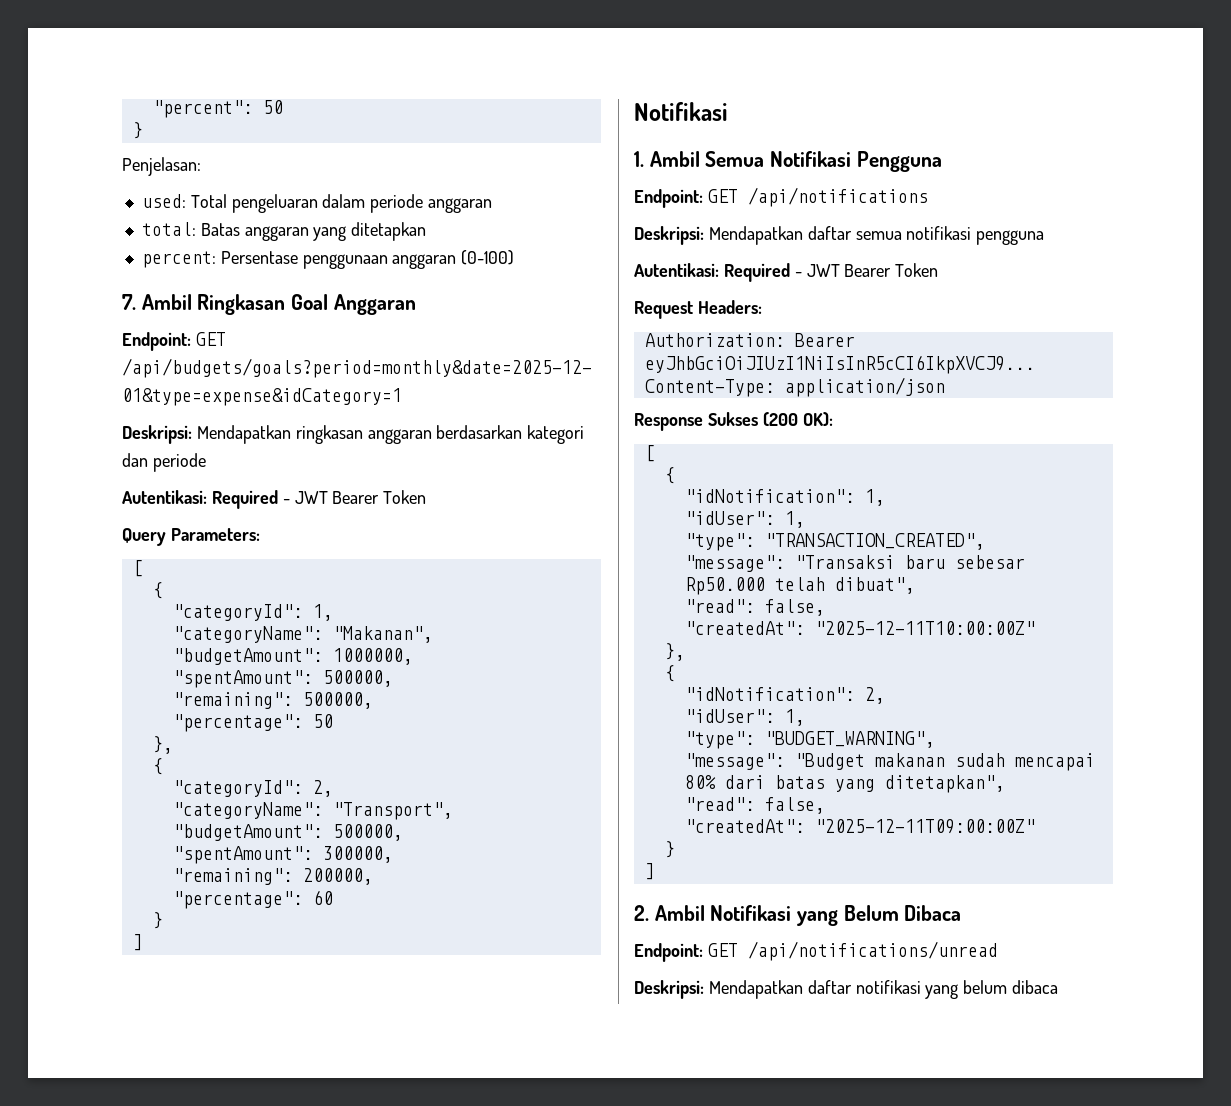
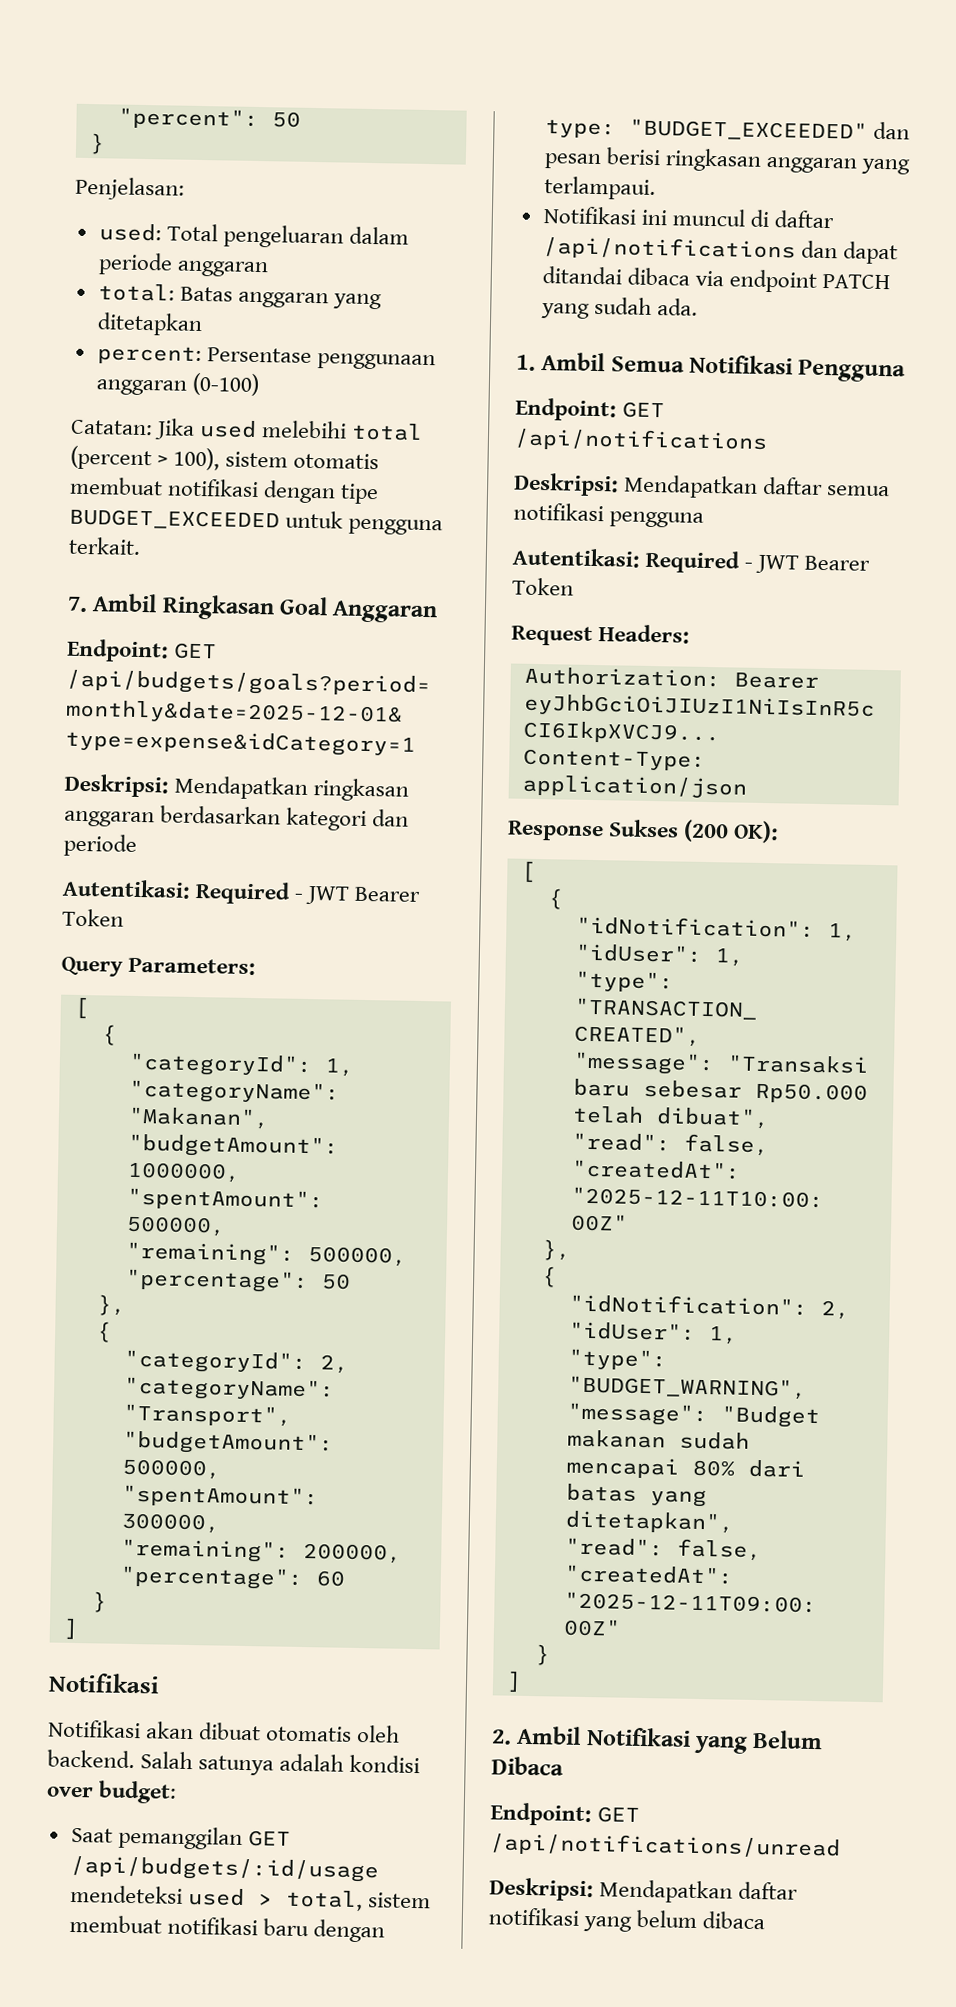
+ Catatan: Jika used melebihi total (percent > 100), sistem otomatis membuat notifikasi dengan tipe BUDGET_EXCEEDED untuk pengguna terkait.
+ Notifikasi akan dibuat otomatis oleh backend. Salah satunya adalah kondisi over budget:
+ Saat pemanggilan GET /api/budgets/:id/usage mendeteksi used > total, sistem membuat notifikasi baru dengan type: "BUDGET_EXCEEDED" dan pesan berisi ringkasan anggaran yang terlampaui.
+ Notifikasi ini muncul di daftar /api/notifications dan dapat ditandai dibaca via endpoint PATCH yang sudah ada.

